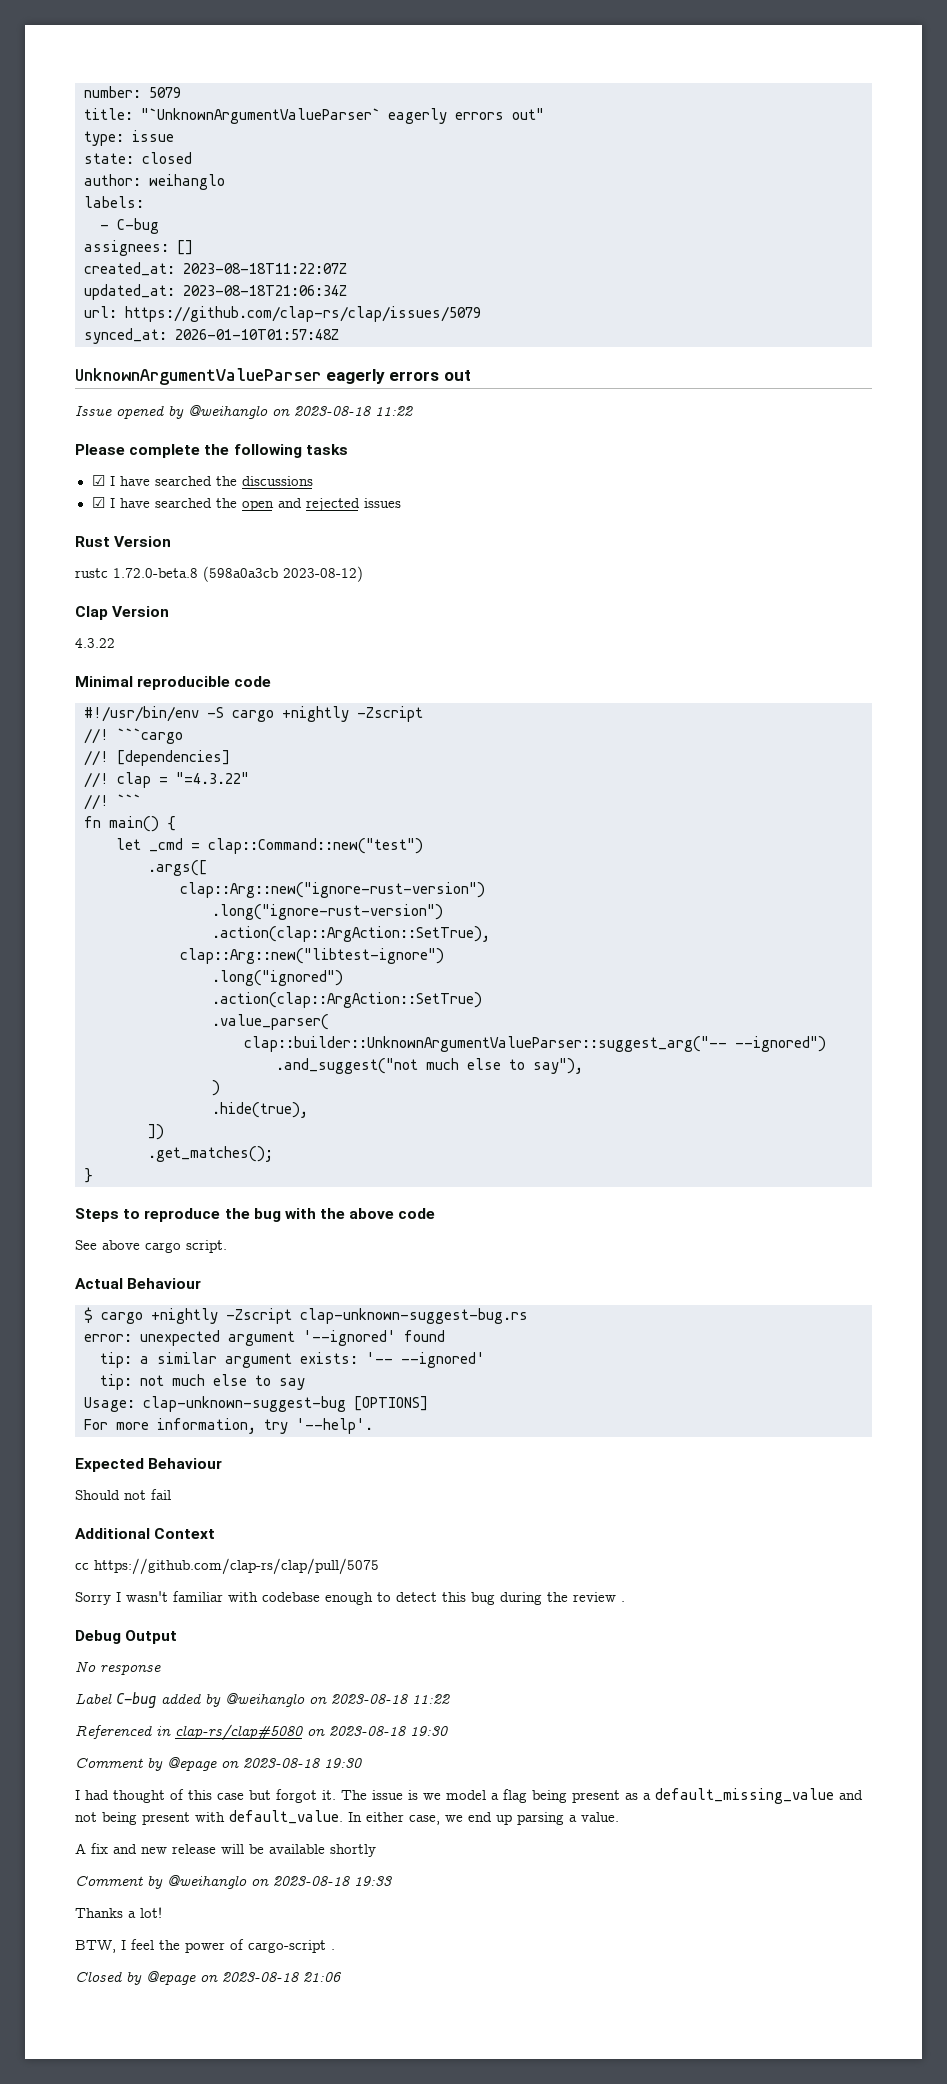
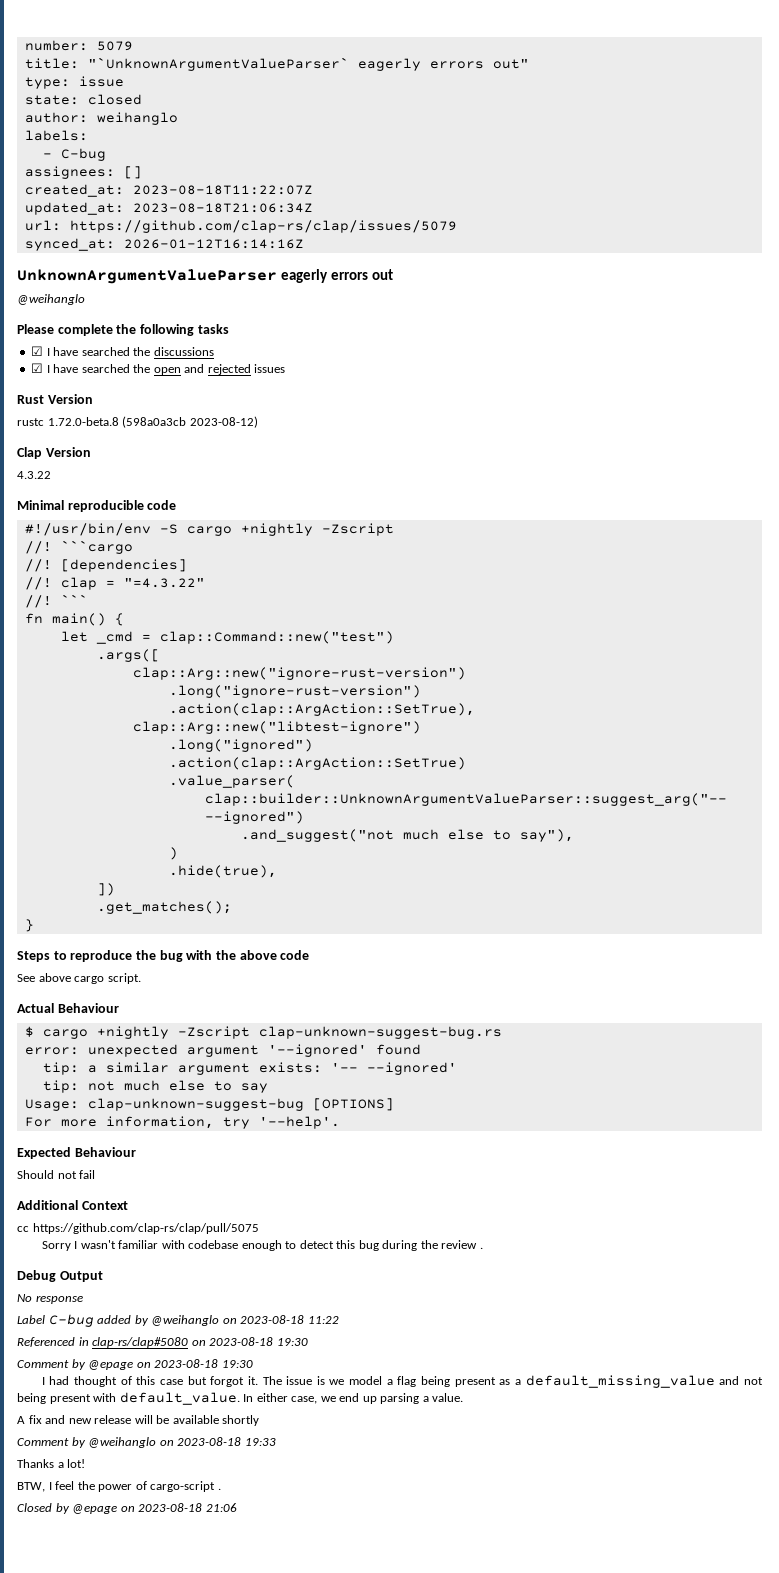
- synced_at: 2026-01-10T01:57:48Z
+ synced_at: 2026-01-12T16:14:16Z
  UnknownArgumentValueParser eagerly errors out
- Issue opened by @weihanglo on 2023-08-18 11:22
+ @weihanglo

